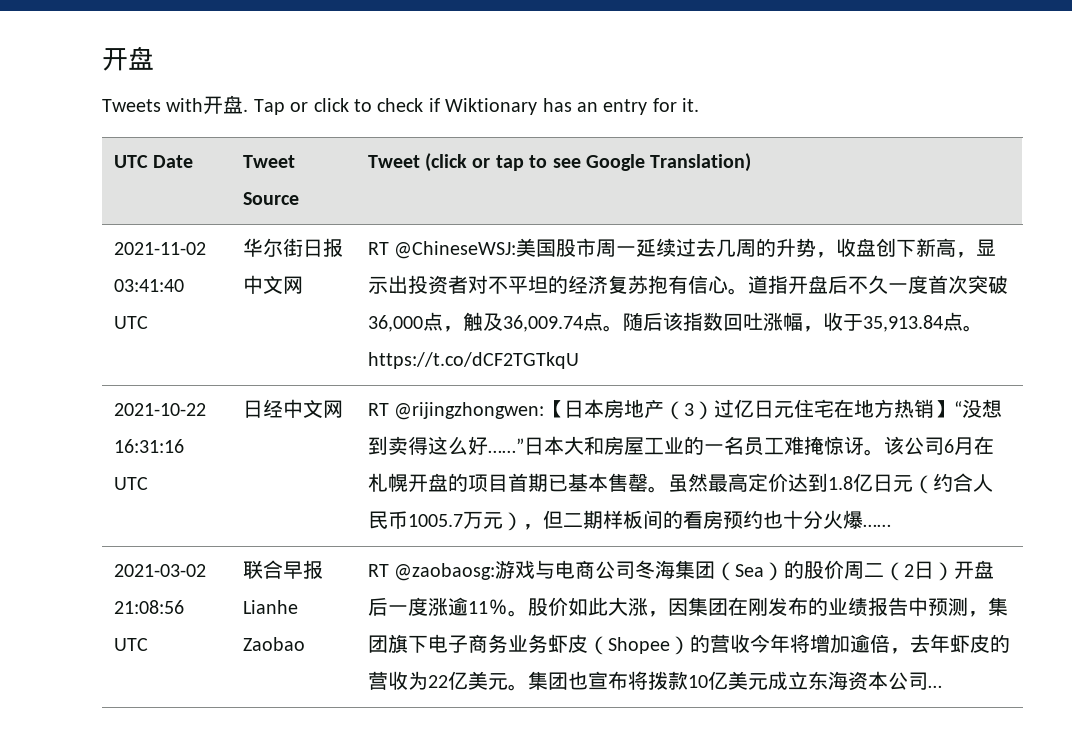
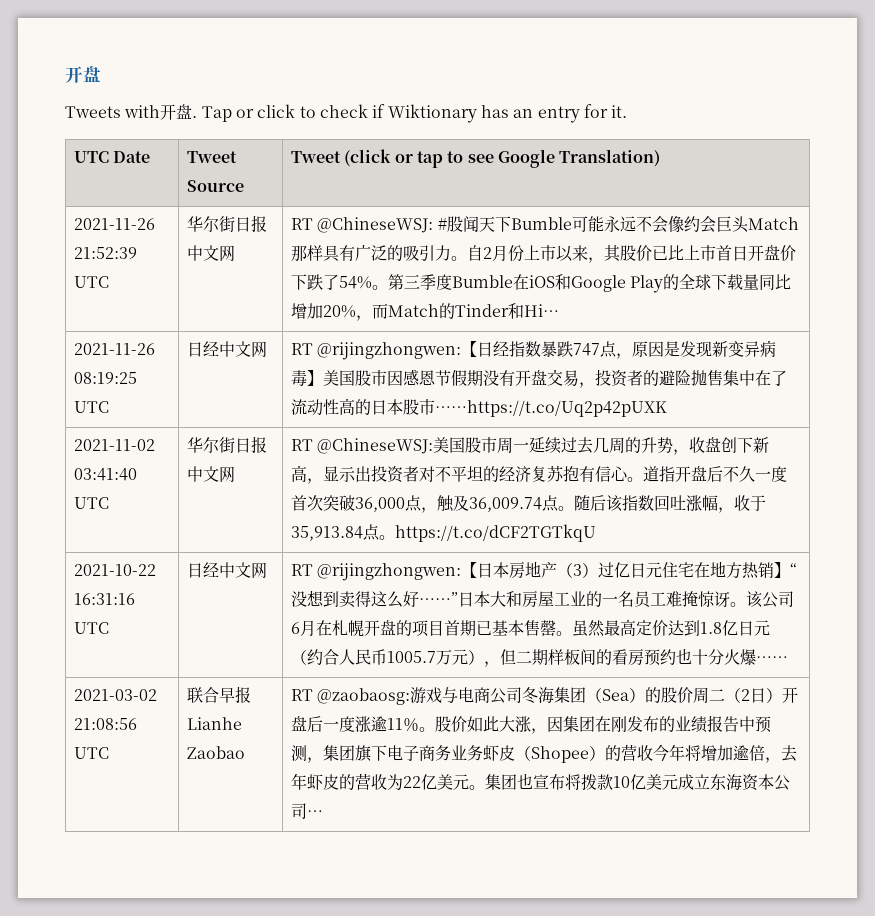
+ 2021-11-26 21:52:39 UTC | 华尔街日报中文网 | RT @ChineseWSJ: #股闻天下Bumble可能永远不会像约会巨头Match那样具有广泛的吸引力。自2月份上市以来，其股价已比上市首日开盘价下跌了54%。第三季度Bumble在iOS和Google Play的全球下载量同比增加20%，而Match的Tinder和Hi…
+ 2021-11-26 08:19:25 UTC | 日经中文网 | RT @rijingzhongwen:【日经指数暴跌747点，原因是发现新变异病毒】美国股市因感恩节假期没有开盘交易，投资者的避险抛售集中在了流动性高的日本股市……https://t.co/Uq2p42pUXK

